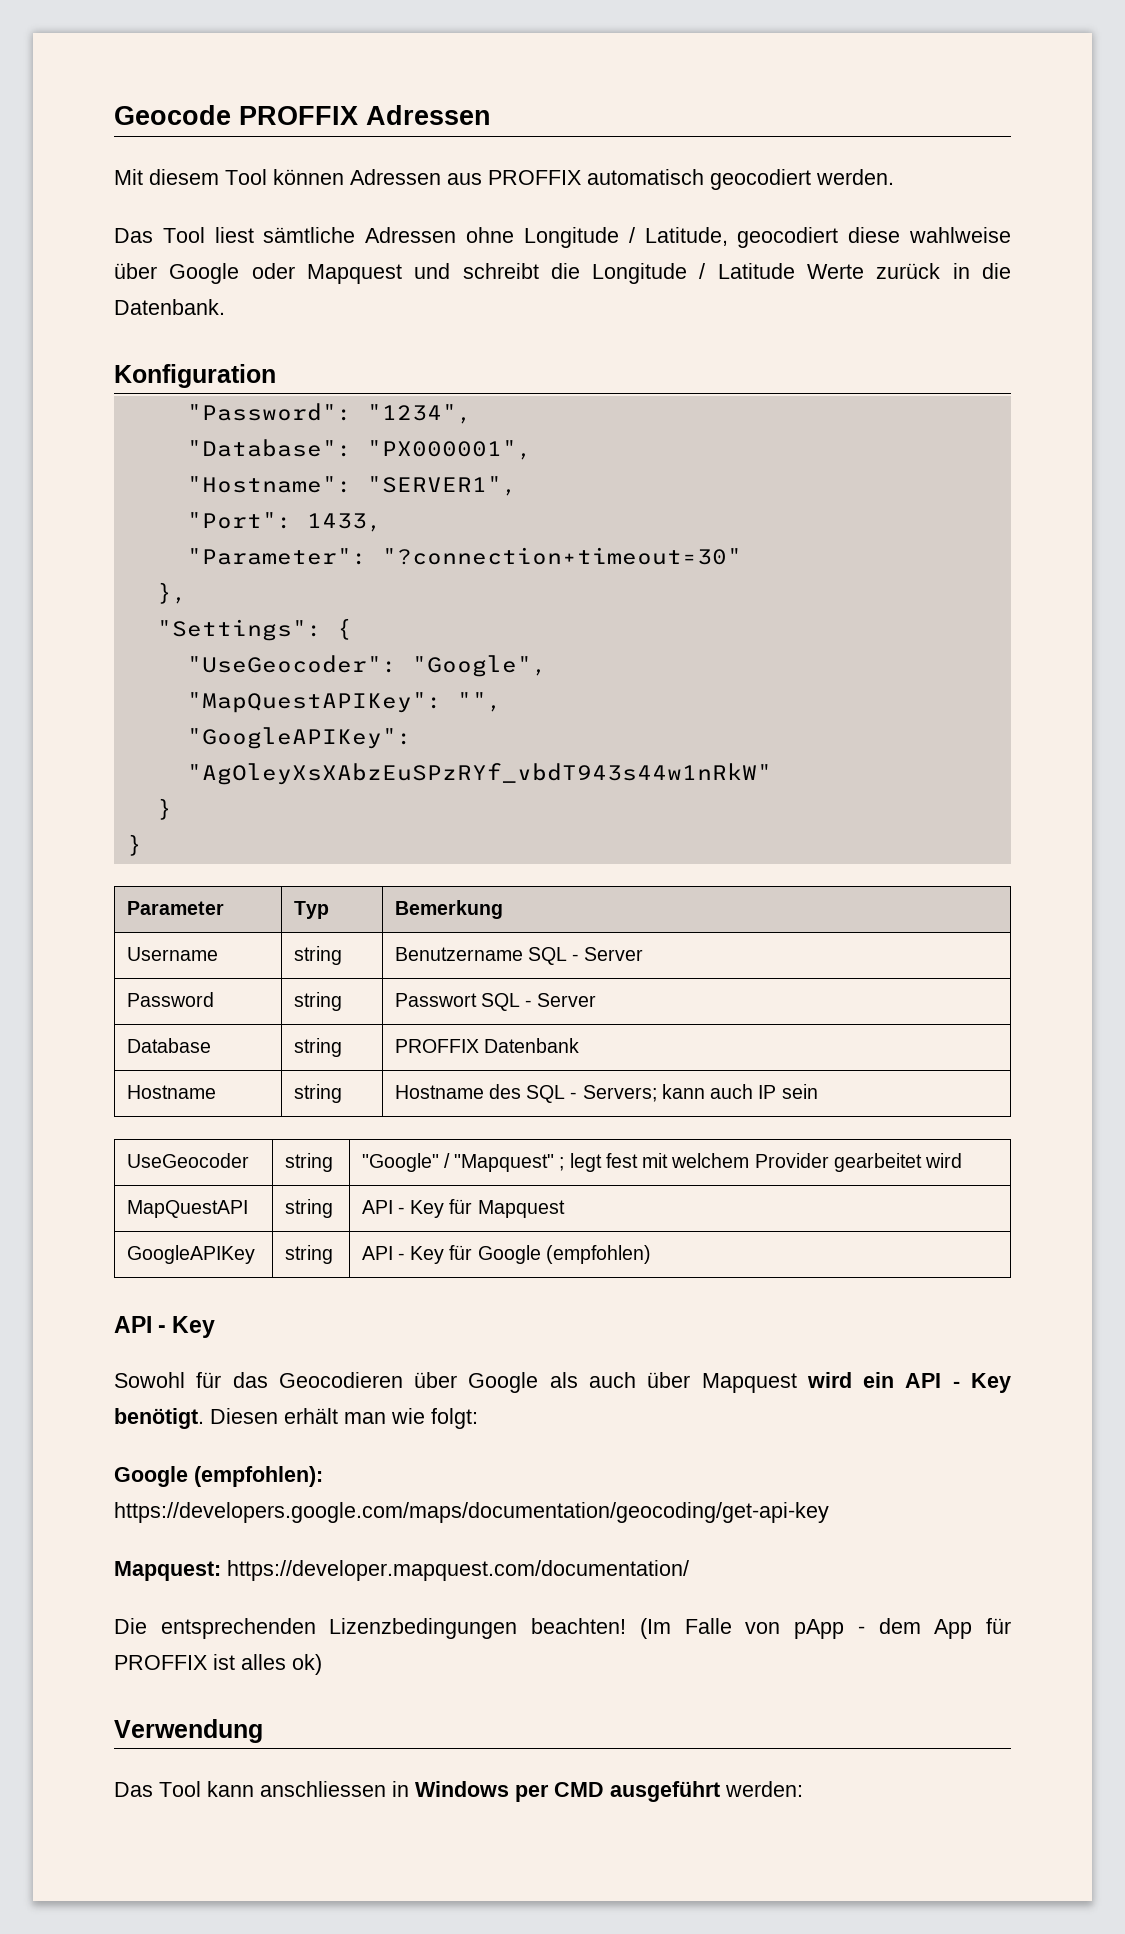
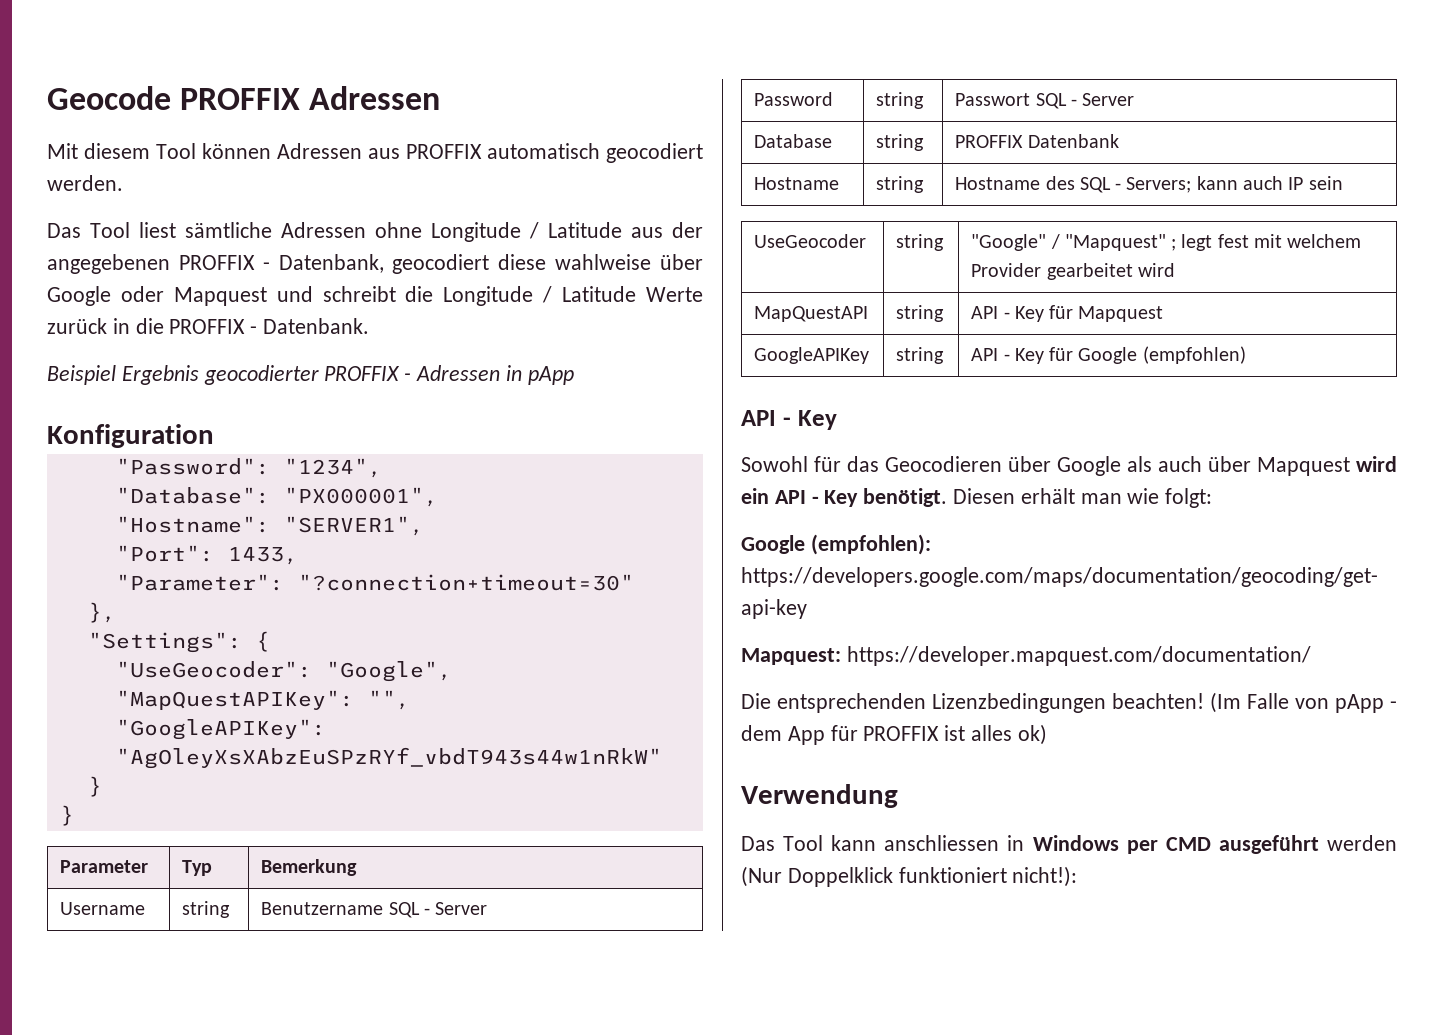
- Das Tool liest sämtliche Adressen ohne Longitude / Latitude, geocodiert diese wahlweise über Google oder Mapquest und schreibt die Longitude / Latitude Werte zurück in die Datenbank.
+ Das Tool liest sämtliche Adressen ohne Longitude / Latitude aus der angegebenen PROFFIX - Datenbank, geocodiert diese wahlweise über Google oder Mapquest und schreibt die Longitude / Latitude Werte zurück in die PROFFIX - Datenbank.
+ Beispiel Ergebnis geocodierter PROFFIX - Adressen in pApp
- Das Tool kann anschliessen in Windows per CMD ausgeführt werden:
+ Das Tool kann anschliessen in Windows per CMD ausgeführt werden (Nur Doppelklick funktioniert nicht!):

